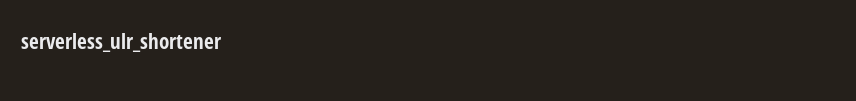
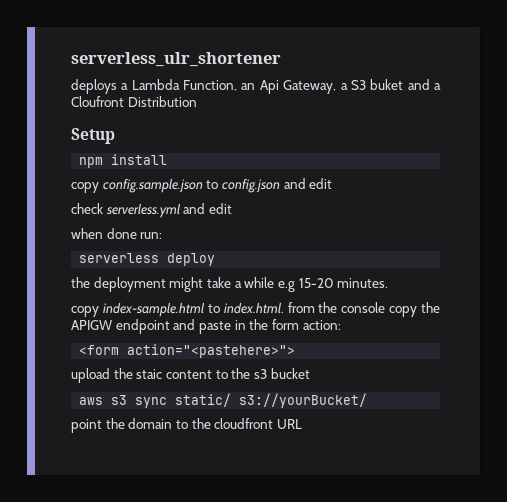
+ deploys a Lambda Function, an Api Gateway, a S3 buket and a Cloufront Distribution
+ Setup
+ npm install
+ copy config.sample.json to config.json and edit
+ check serverless.yml and edit
+ when done run:
+ serverless deploy
+ the deployment might take a while e.g 15-20 minutes.
+ copy index-sample.html to index.html. from the console copy the APIGW endpoint and paste in the form action:
+ <form action="<pastehere>">
+ upload the staic content to the s3 bucket
+ aws s3 sync static/ s3://yourBucket/
+ point the domain to the cloudfront URL

